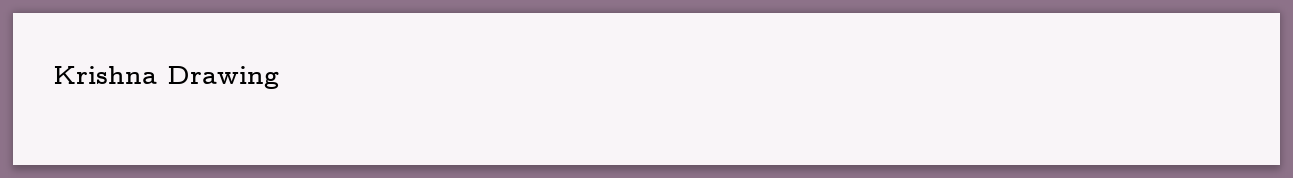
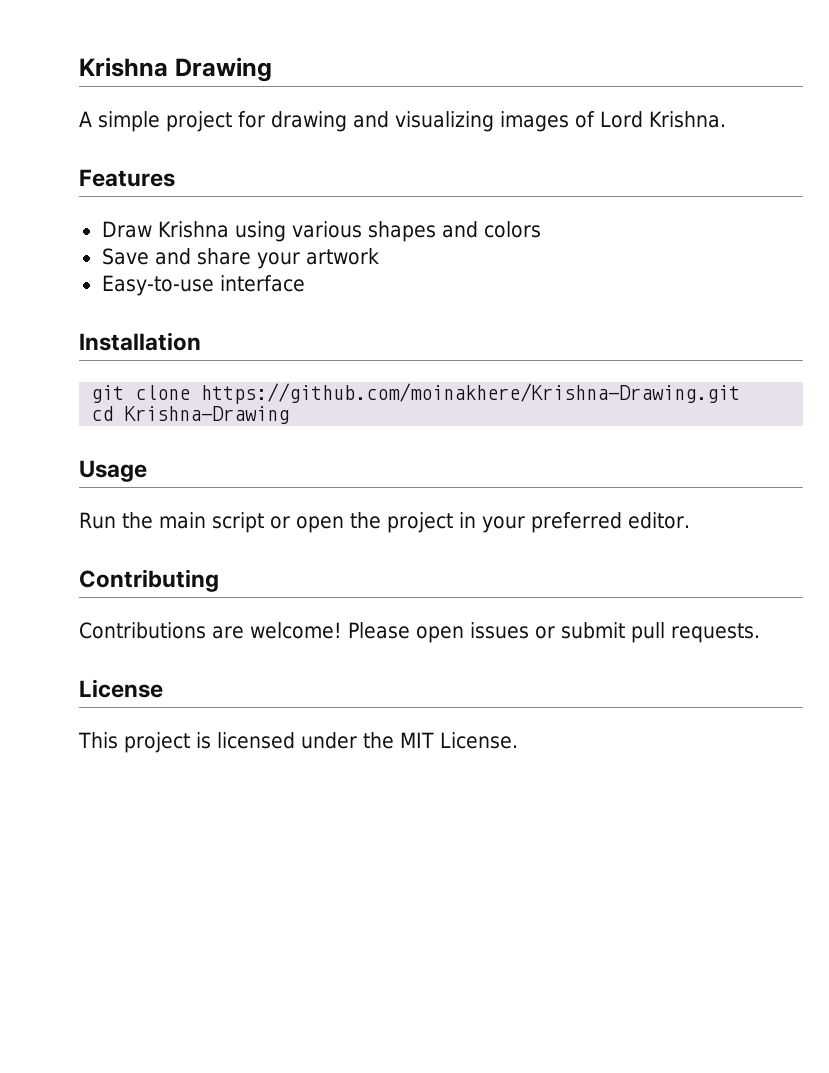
+ A simple project for drawing and visualizing images of Lord Krishna.
+ Features
+ Draw Krishna using various shapes and colors
+ Save and share your artwork
+ Easy-to-use interface
+ Installation
+ git clone https://github.com/moinakhere/Krishna-Drawing.git
+ cd Krishna-Drawing
+ Usage
+ Run the main script or open the project in your preferred editor.
+ Contributing
+ Contributions are welcome! Please open issues or submit pull requests.
+ License
+ This project is licensed under the MIT License.

